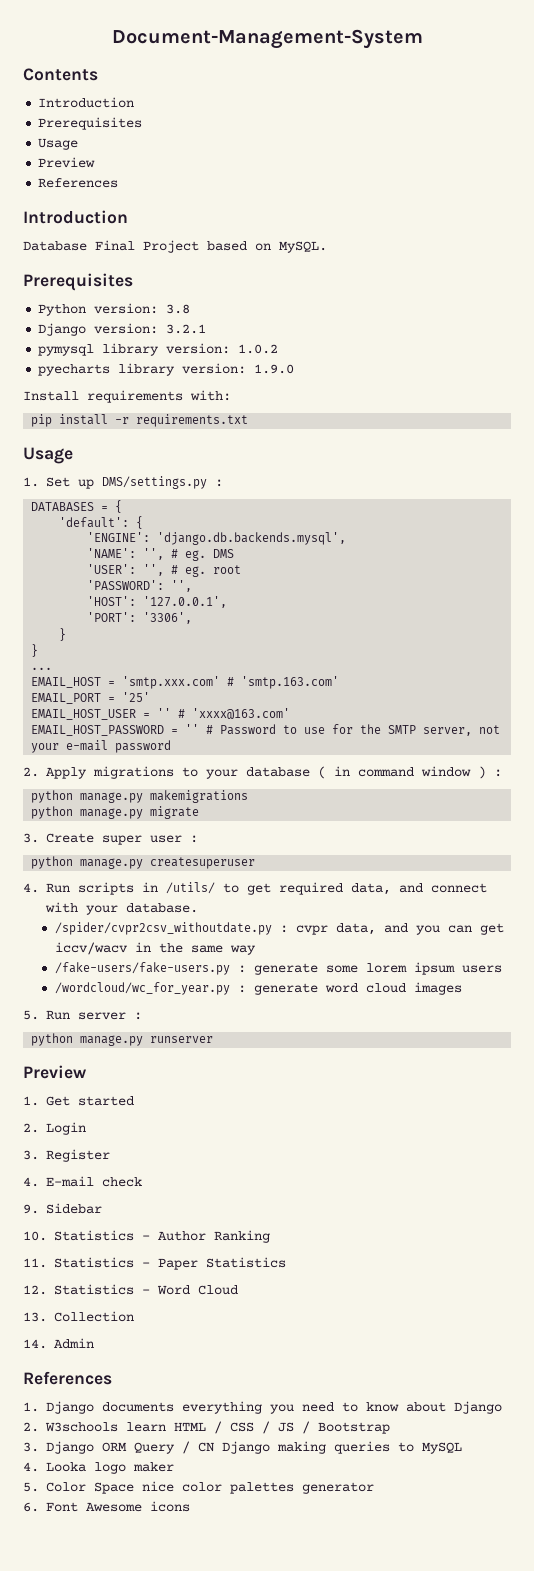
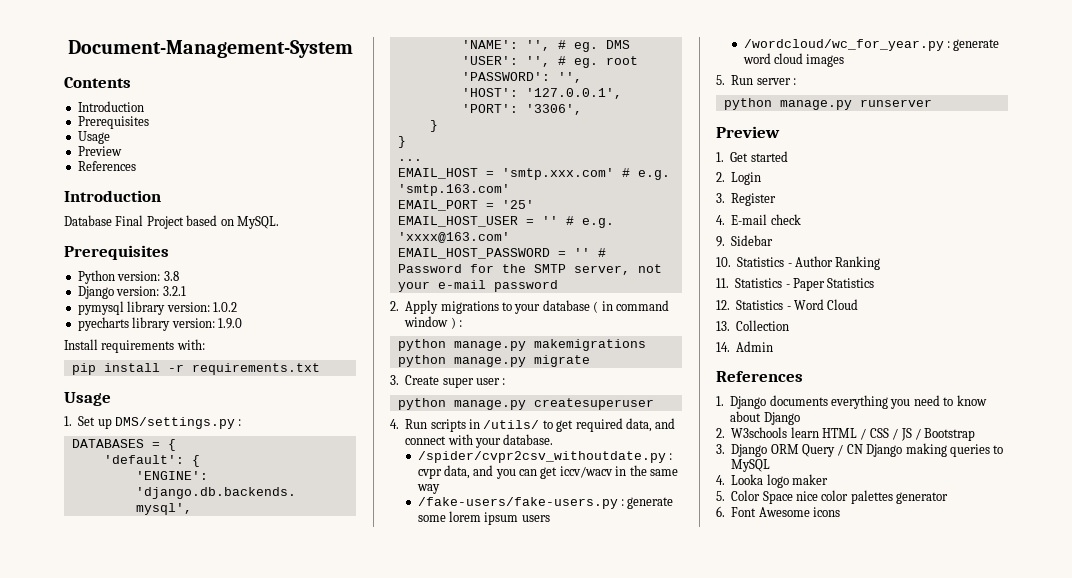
- EMAIL_HOST = 'smtp.xxx.com' # 'smtp.163.com'
+ EMAIL_HOST = 'smtp.xxx.com' # e.g. 'smtp.163.com'
- EMAIL_HOST_USER = '' # 'xxxx@163.com'
+ EMAIL_HOST_USER = '' # e.g. 'xxxx@163.com'
- EMAIL_HOST_PASSWORD = '' # Password to use for the SMTP server, not your e-mail password
+ EMAIL_HOST_PASSWORD = '' # Password for the SMTP server, not your e-mail password

